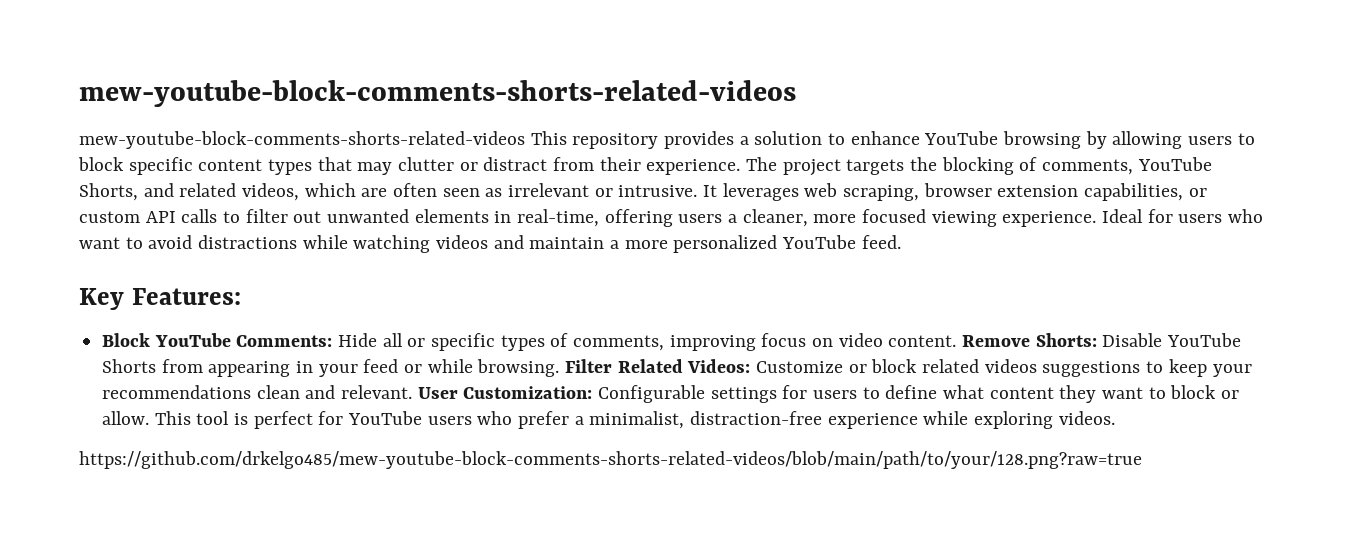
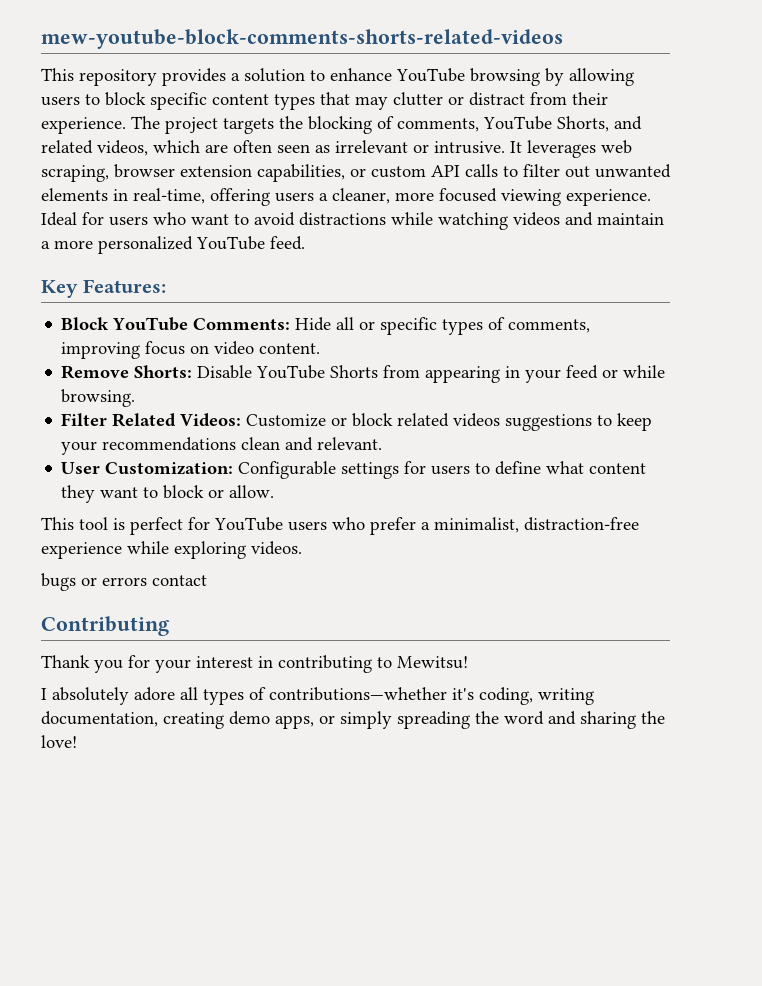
- mew-youtube-block-comments-shorts-related-videos This repository provides a solution to enhance YouTube browsing by allowing users to block specific content types that may clutter or distract from their experience.
+ This repository provides a solution to enhance YouTube browsing by allowing users to block specific content types that may clutter or distract from their experience.
- Hide all or specific types of comments, improving focus on video content. Remove Shorts:
+ Hide all or specific types of comments, improving focus on video content.
+ Remove Shorts:
- Disable YouTube Shorts from appearing in your feed or while browsing. Filter Related Videos:
+ Disable YouTube Shorts from appearing in your feed or while browsing.
+ Filter Related Videos:
- Customize or block related videos suggestions to keep your recommendations clean and relevant. User Customization:
+ Customize or block related videos suggestions to keep your recommendations clean and relevant.
+ User Customization:
- Configurable settings for users to define what content they want to block or allow. This tool is perfect for YouTube users who prefer a minimalist, distraction-free experience while exploring videos.
+ Configurable settings for users to define what content they want to block or allow.
+ This tool is perfect for YouTube users who prefer a minimalist, distraction-free experience while exploring videos.
- https://github.com/drkelgo485/mew-youtube-block-comments-shorts-related-videos/blob/main/path/to/your/128.png?raw=true
+ bugs or errors contact
+ Contributing
+ Thank you for your interest in contributing to Mewitsu!
+ I absolutely adore all types of contributions—whether it's coding, writing documentation, creating demo apps, or simply spreading the word and sharing the love!

